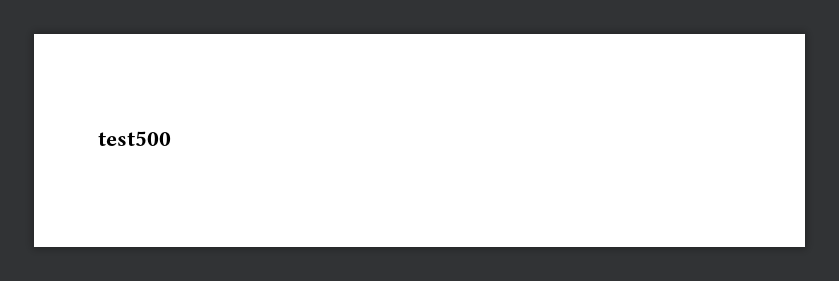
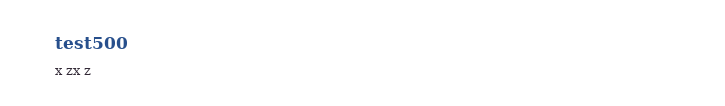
+ x zx z

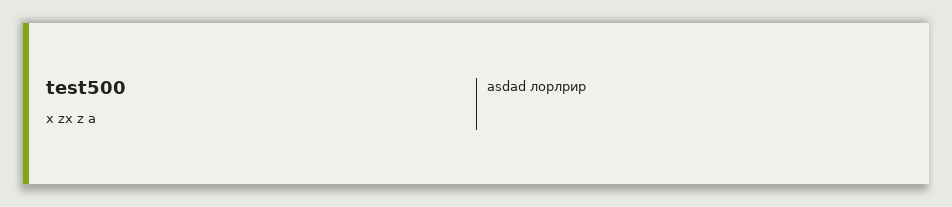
- x zx z
+ x zx z a
+ asdad лорлрир

